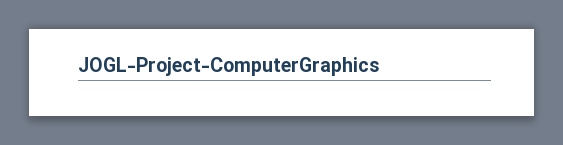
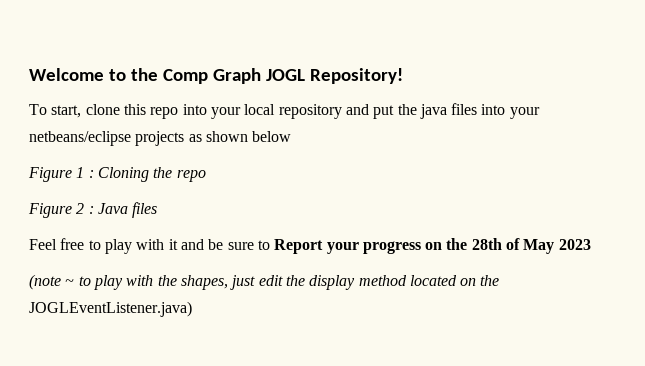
- JOGL-Project-ComputerGraphics
+ Welcome to the Comp Graph JOGL Repository!
+ To start, clone this repo into your local repository and put the java files into your netbeans/eclipse projects as shown below
+ Figure 1 : Cloning the repo
+ Figure 2 : Java files
+ Feel free to play with it and be sure to Report your progress on the 28th of May 2023
+ (note ~ to play with the shapes, just edit the display method located on the JOGLEventListener.java)

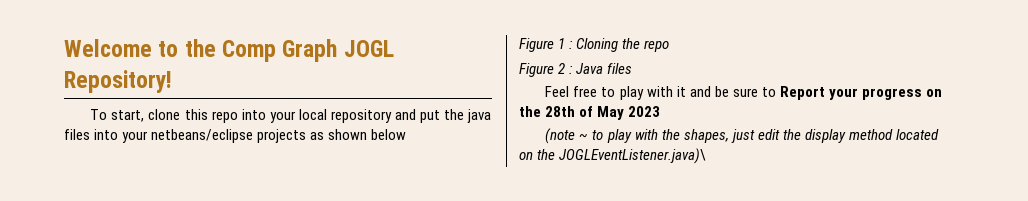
- (note ~ to play with the shapes, just edit the display method located on the JOGLEventListener.java)
+ (note ~ to play with the shapes, just edit the display method located on the JOGLEventListener.java)\

